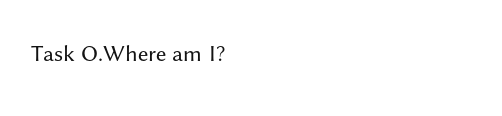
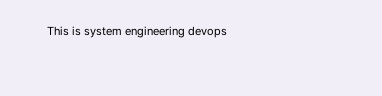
- Task O.Where am I?
+ This is system engineering devops

